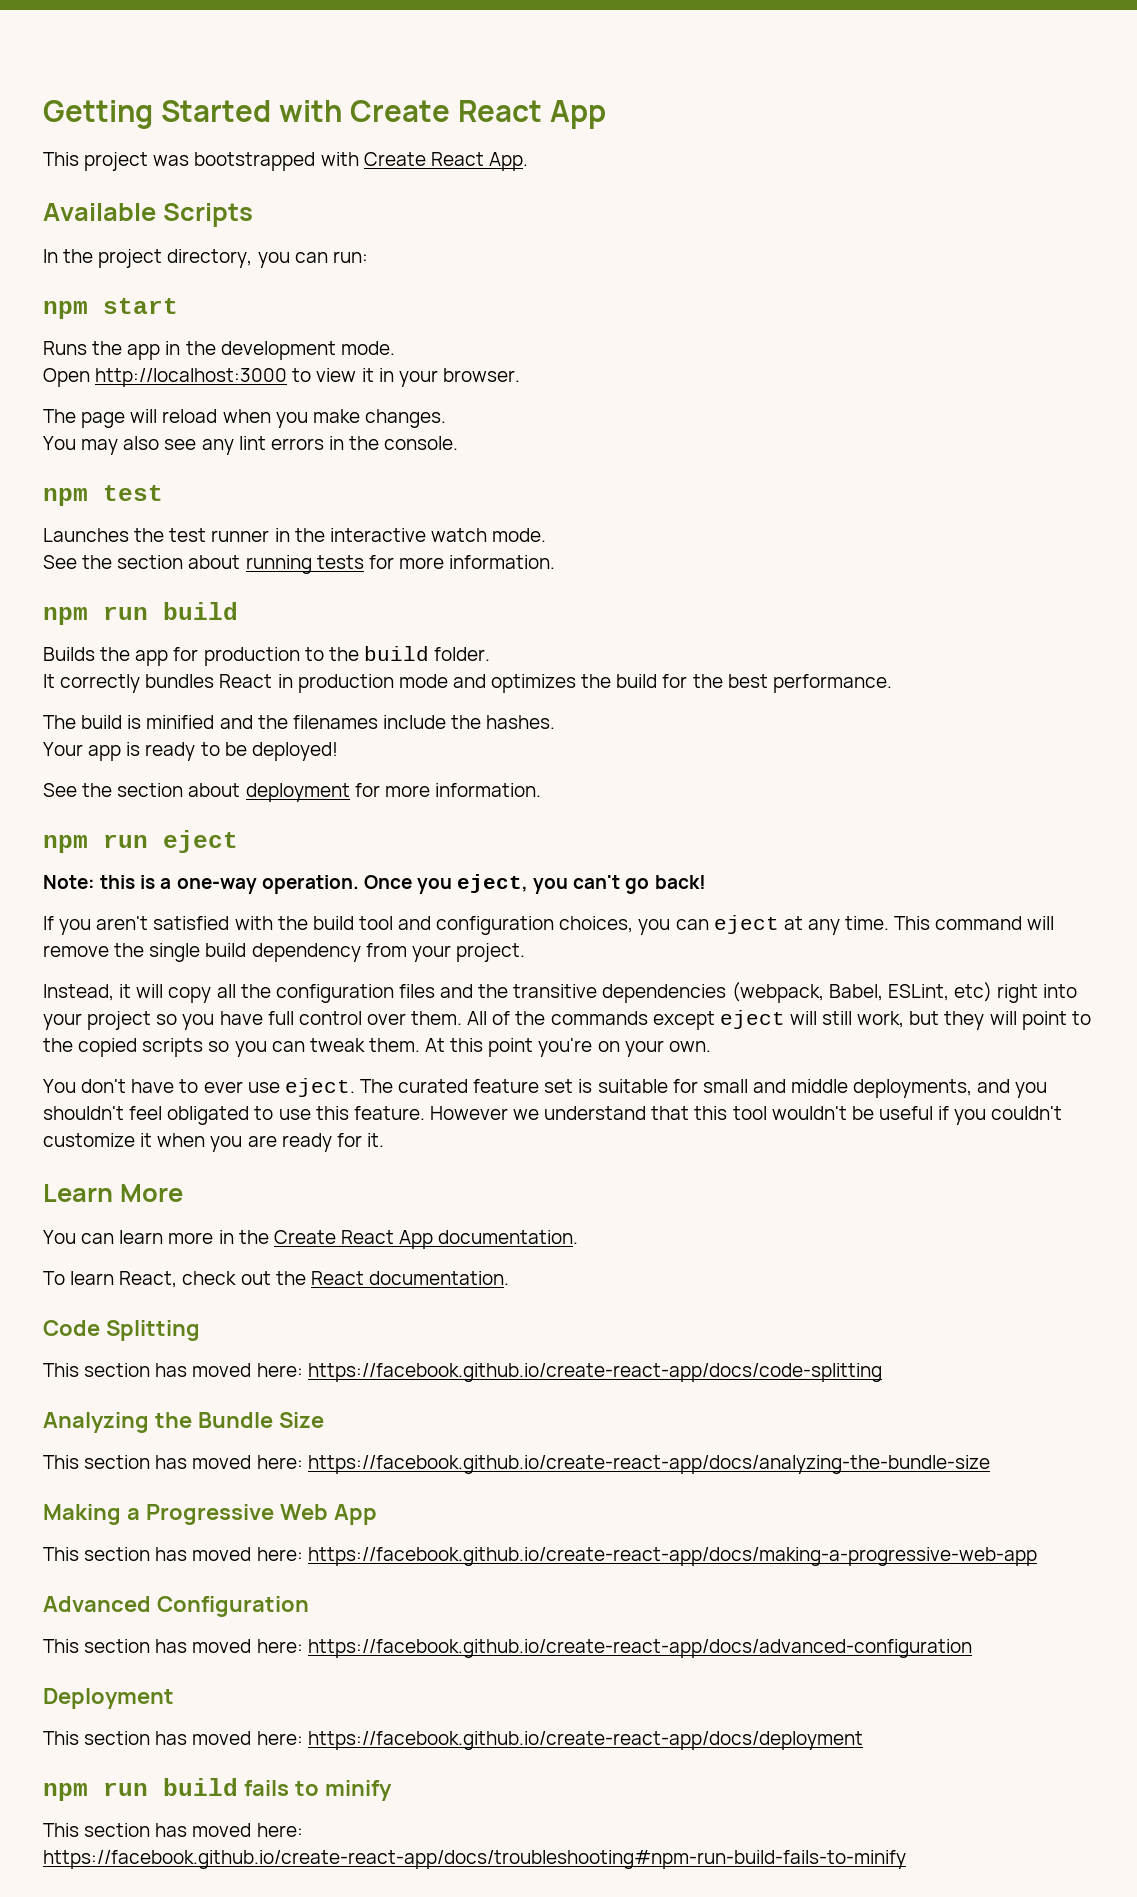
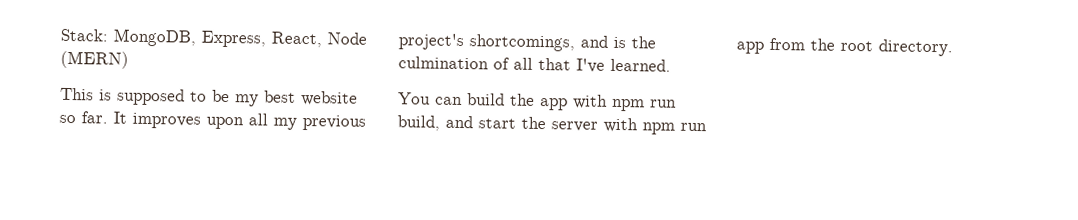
- Getting Started with Create React App
- This project was bootstrapped with Create React App.
- Available Scripts
- In the project directory, you can run:
- npm start
- Runs the app in the development mode.
- Open http://localhost:3000 to view it in your browser.
- The page will reload when you make changes.
- You may also see any lint errors in the console.
- npm test
- Launches the test runner in the interactive watch mode.
- See the section about running tests for more information.
- npm run build
- Builds the app for production to the build folder.
- It correctly bundles React in production mode and optimizes the build for the best performance.
- The build is minified and the filenames include the hashes.
- Your app is ready to be deployed!
- See the section about deployment for more information.
- npm run eject
- Note: this is a one-way operation. Once you eject, you can't go back!
- If you aren't satisfied with the build tool and configuration choices, you can eject at any time. This command will remove the single build dependency from your project.
- Instead, it will copy all the configuration files and the transitive dependencies (webpack, Babel, ESLint, etc) right into your project so you have full control over them. All of the commands except eject will still work, but they will point to the copied scripts so you can tweak them. At this point you're on your own.
- You don't have to ever use eject. The curated feature set is suitable for small and middle deployments, and you shouldn't feel obligated to use this feature. However we understand that this tool wouldn't be useful if you couldn't customize it when you are ready for it.
- Learn More
- You can learn more in the Create React App documentation.
- To learn React, check out the React documentation.
- Code Splitting
- This section has moved here: https://facebook.github.io/create-react-app/docs/code-splitting
- Analyzing the Bundle Size
- This section has moved here: https://facebook.github.io/create-react-app/docs/analyzing-the-bundle-size
- Making a Progressive Web App
- This section has moved here: https://facebook.github.io/create-react-app/docs/making-a-progressive-web-app
- Advanced Configuration
- This section has moved here: https://facebook.github.io/create-react-app/docs/advanced-configuration
- Deployment
- This section has moved here: https://facebook.github.io/create-react-app/docs/deployment
- npm run build fails to minify
- This section has moved here: https://facebook.github.io/create-react-app/docs/troubleshooting#npm-run-build-fails-to-minify
+ Stack: MongoDB, Express, React, Node (MERN)
+ This is supposed to be my best website so far. It improves upon all my previous project's shortcomings, and is the culmination of all that I've learned.
+ You can build the app with npm run build, and start the server with npm run app from the root directory.

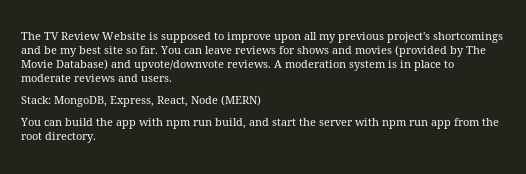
+ The TV Review Website is supposed to improve upon all my previous project's shortcomings and be my best site so far. You can leave reviews for shows and movies (provided by The Movie Database) and upvote/downvote reviews. A moderation system is in place to moderate reviews and users.
- This is supposed to be my best website so far. It improves upon all my previous project's shortcomings, and is the culmination of all that I've learned.

